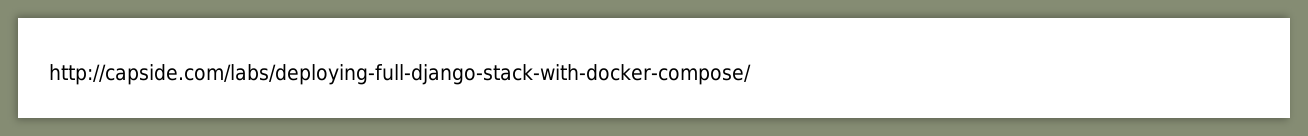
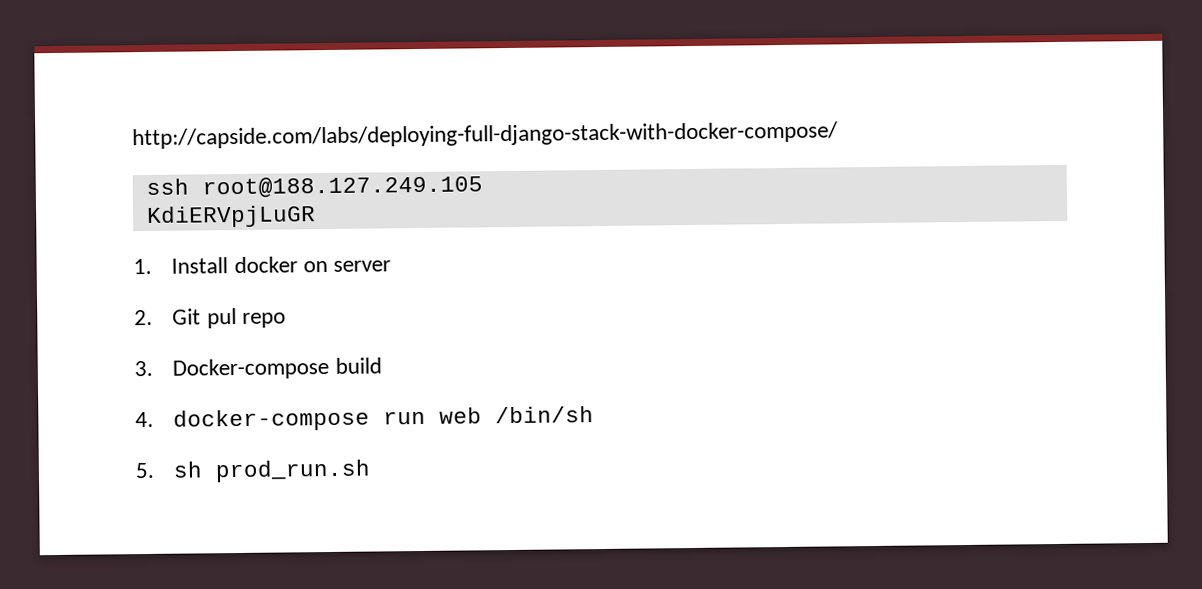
+ ssh root@188.127.249.105
+ KdiERVpjLuGR
+ 1. Install docker on server
+ 2. Git pul repo
+ 3. Docker-compose build
+ 4. docker-compose run web /bin/sh
+ 5. sh prod_run.sh

